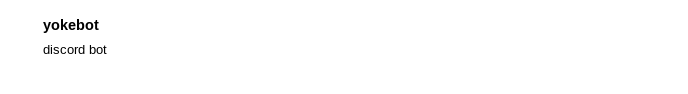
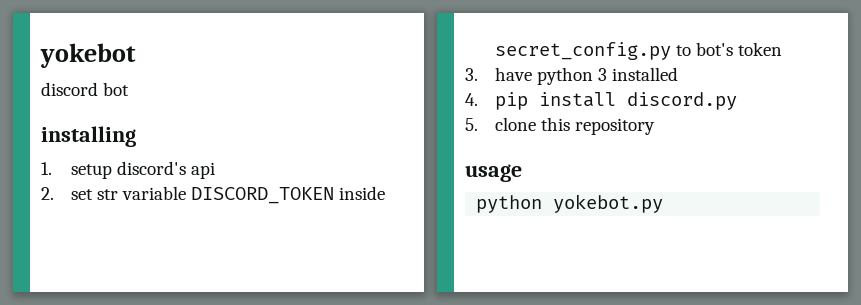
+ installing
+ 1. setup discord's api
+ 2. set str variable DISCORD_TOKEN inside secret_config.py to bot's token
+ 3. have python 3 installed
+ 4. pip install discord.py
+ 5. clone this repository
+ usage
+ python yokebot.py

